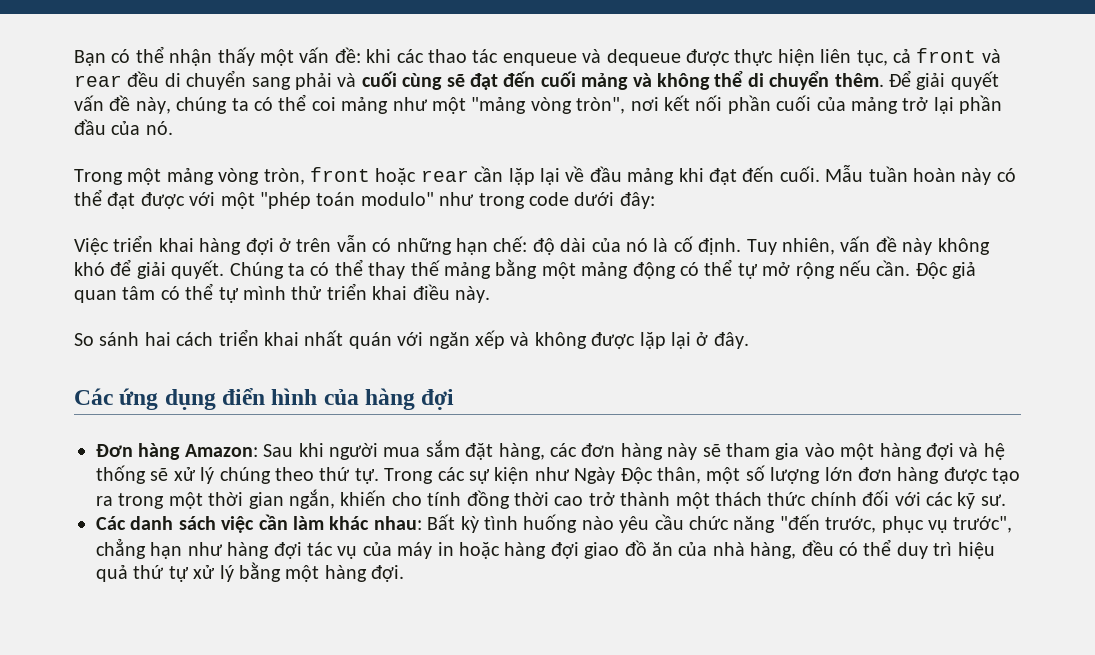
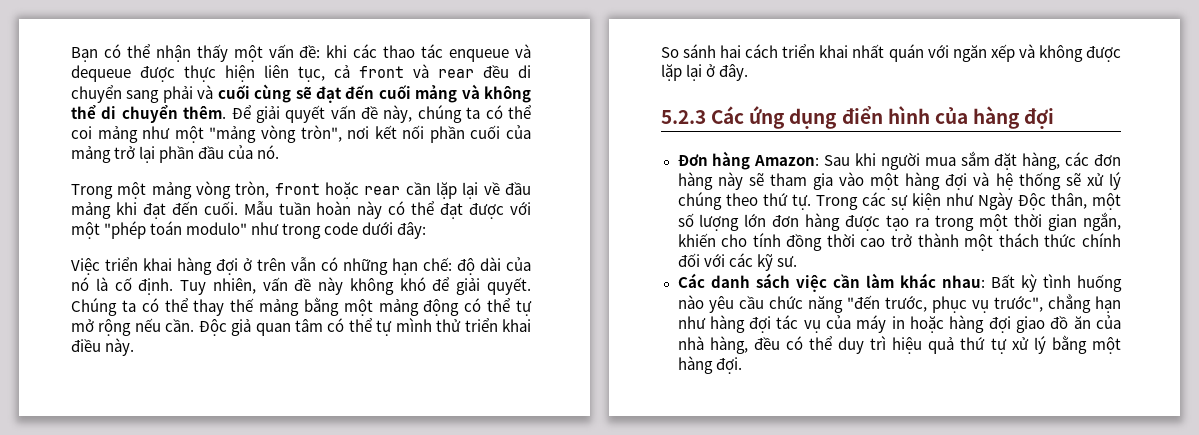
- Các ứng dụng điển hình của hàng đợi
+ 5.2.3 Các ứng dụng điển hình của hàng đợi

